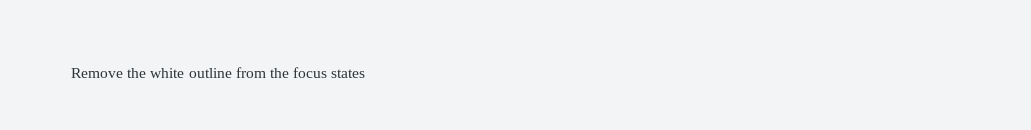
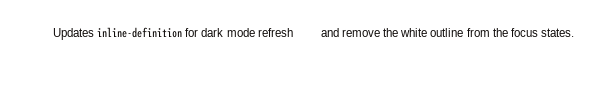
- Remove the white outline from the focus states
+ Updates inline-definition for dark mode refresh and remove the white outline from the focus states.

